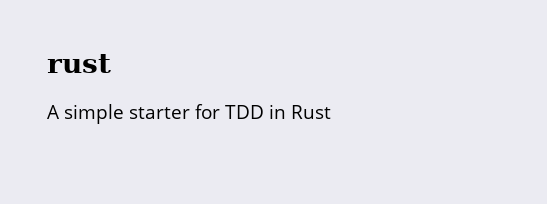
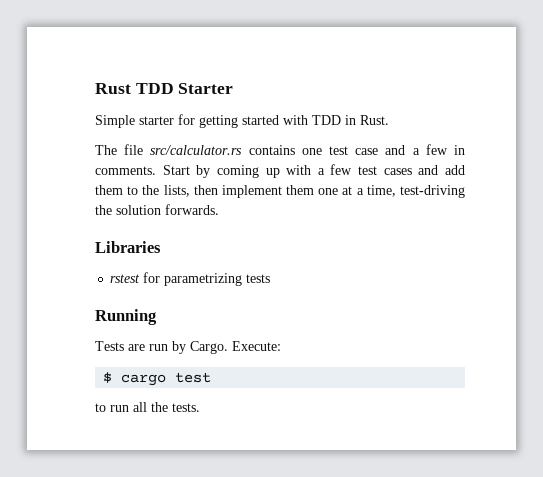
- rust
- A simple starter for TDD in Rust
+ Rust TDD Starter
+ Simple starter for getting started with TDD in Rust.
+ The file src/calculator.rs contains one test case and a few in comments. Start by coming up with a few test cases and add them to the lists, then implement them one at a time, test-driving the solution forwards.
+ Libraries
+ rstest for parametrizing tests
+ Running
+ Tests are run by Cargo. Execute:
+ $ cargo test
+ to run all the tests.

